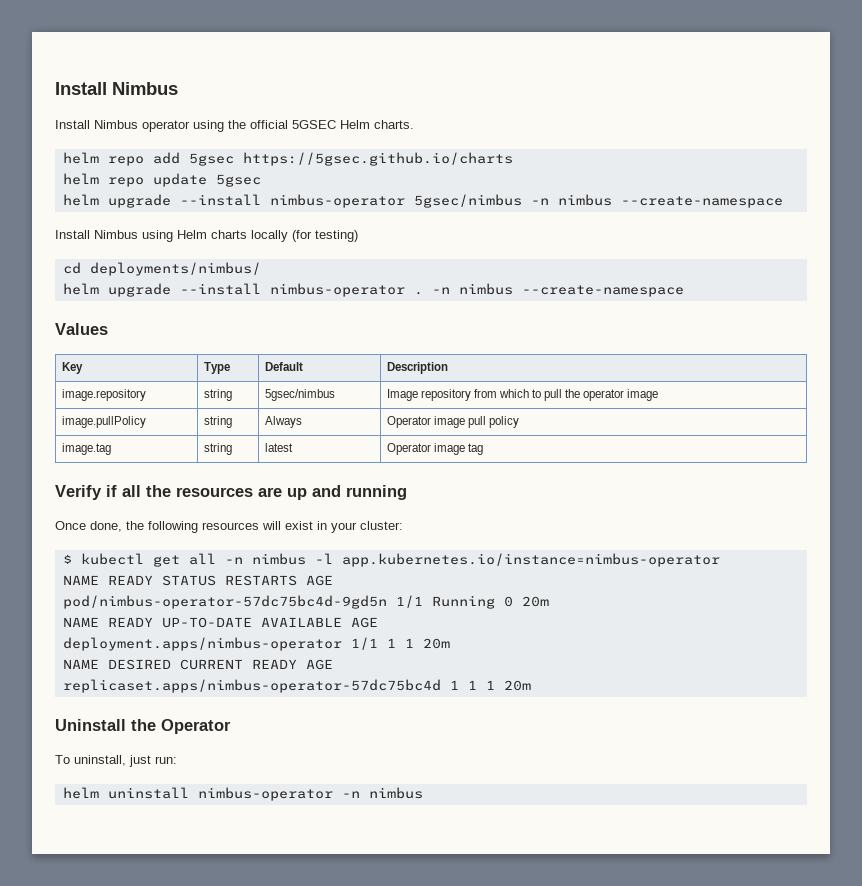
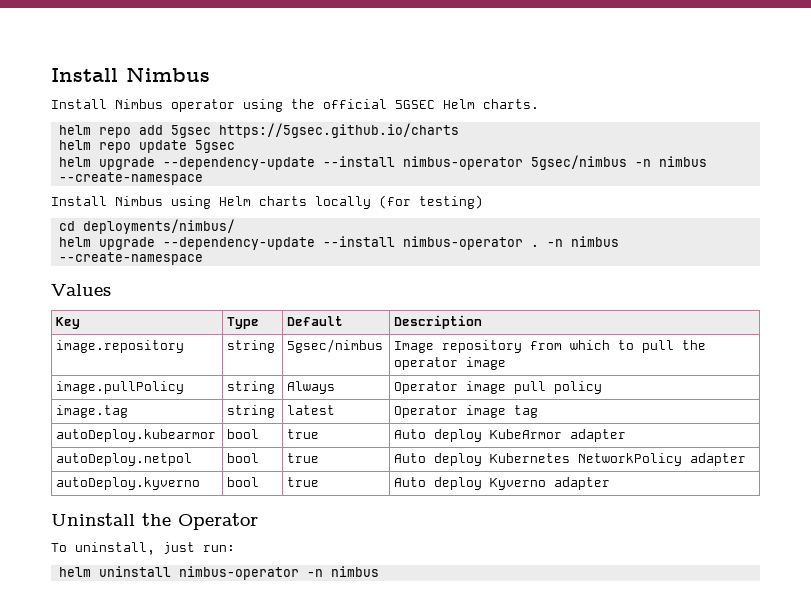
- helm upgrade --install nimbus-operator 5gsec/nimbus -n nimbus --create-namespace
+ helm upgrade --dependency-update --install nimbus-operator 5gsec/nimbus -n nimbus --create-namespace
- helm upgrade --install nimbus-operator .
+ helm upgrade --dependency-update --install nimbus-operator .
- Verify if all the resources are up and running
- Once done, the following resources will exist in your cluster:
- $ kubectl get all -n nimbus -l app.kubernetes.io/instance=nimbus-operator
- NAME READY STATUS RESTARTS AGE
- pod/nimbus-operator-57dc75bc4d-9gd5n 1/1 Running 0 20m
- NAME READY UP-TO-DATE AVAILABLE AGE
- deployment.apps/nimbus-operator 1/1 1 1 20m
- NAME DESIRED CURRENT READY AGE
- replicaset.apps/nimbus-operator-57dc75bc4d 1 1 1 20m
+ autoDeploy.kubearmor | bool | true | Auto deploy KubeArmor adapter
+ autoDeploy.netpol | bool | true | Auto deploy Kubernetes NetworkPolicy adapter
+ autoDeploy.kyverno | bool | true | Auto deploy Kyverno adapter

